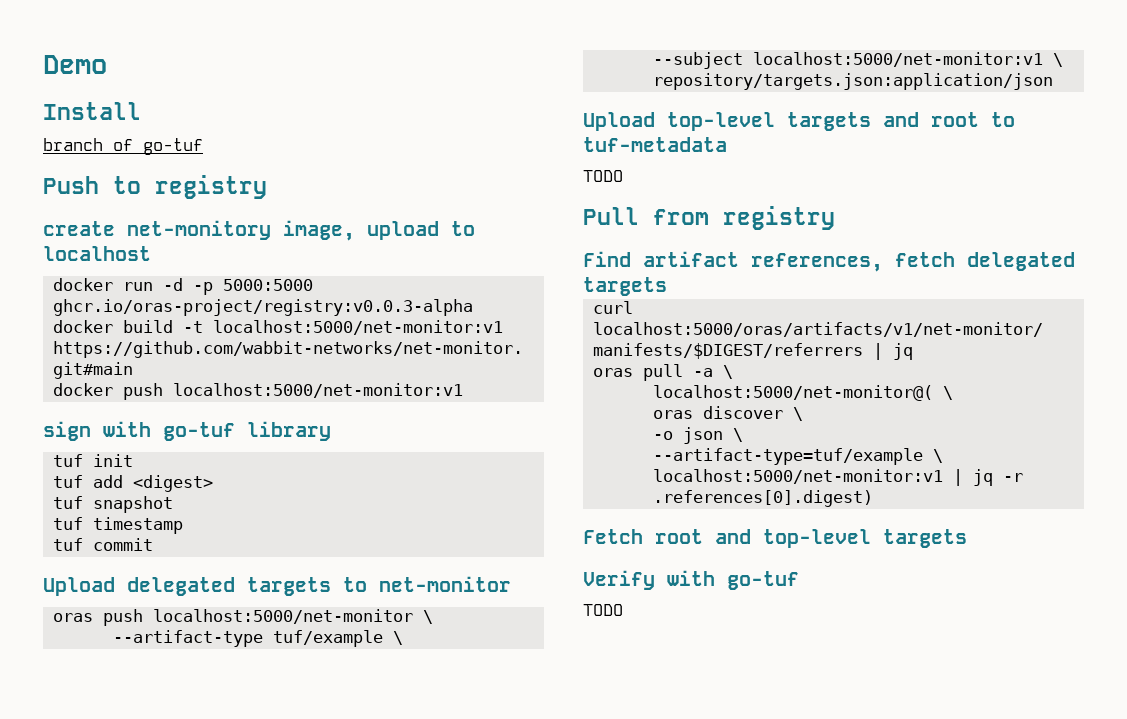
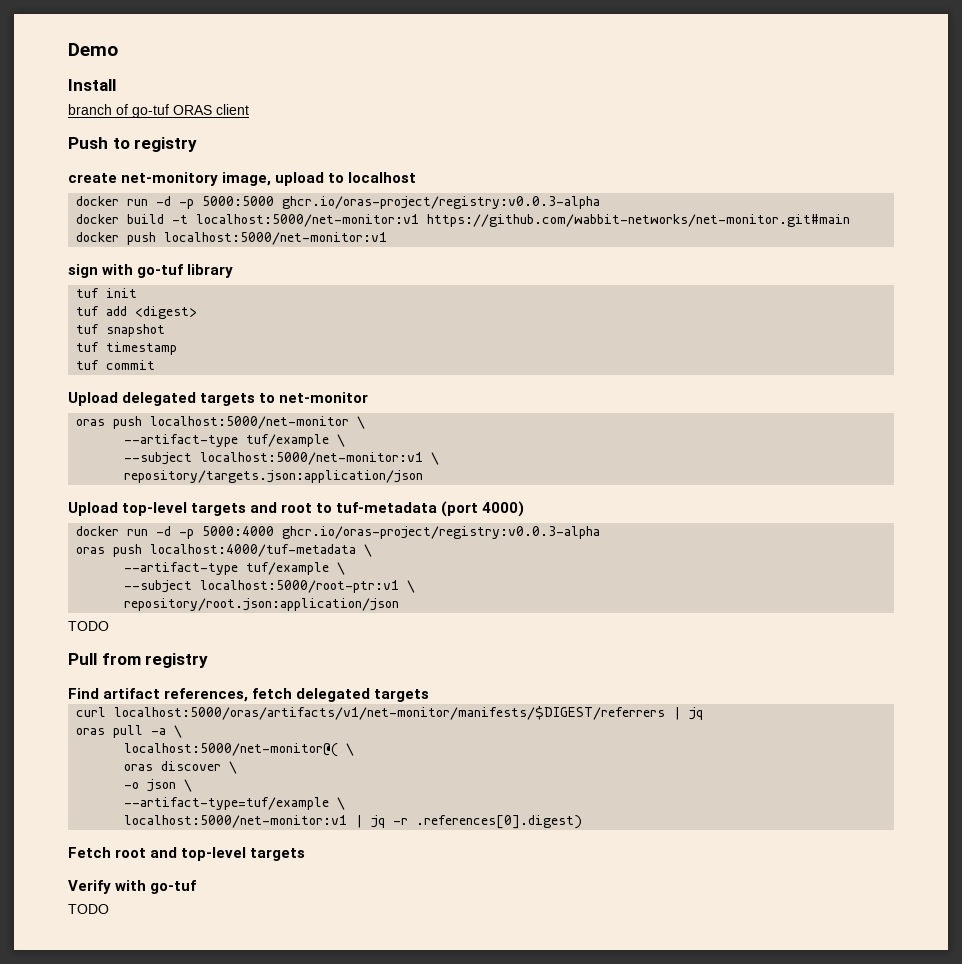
- branch of go-tuf
+ branch of go-tuf ORAS client
- Upload top-level targets and root to tuf-metadata
+ Upload top-level targets and root to tuf-metadata (port 4000)
+ docker run -d -p 5000:4000 ghcr.io/oras-project/registry:v0.0.3-alpha
+ oras push localhost:4000/tuf-metadata \
+ --artifact-type tuf/example \
+ --subject localhost:5000/root-ptr:v1 \
+ repository/root.json:application/json

